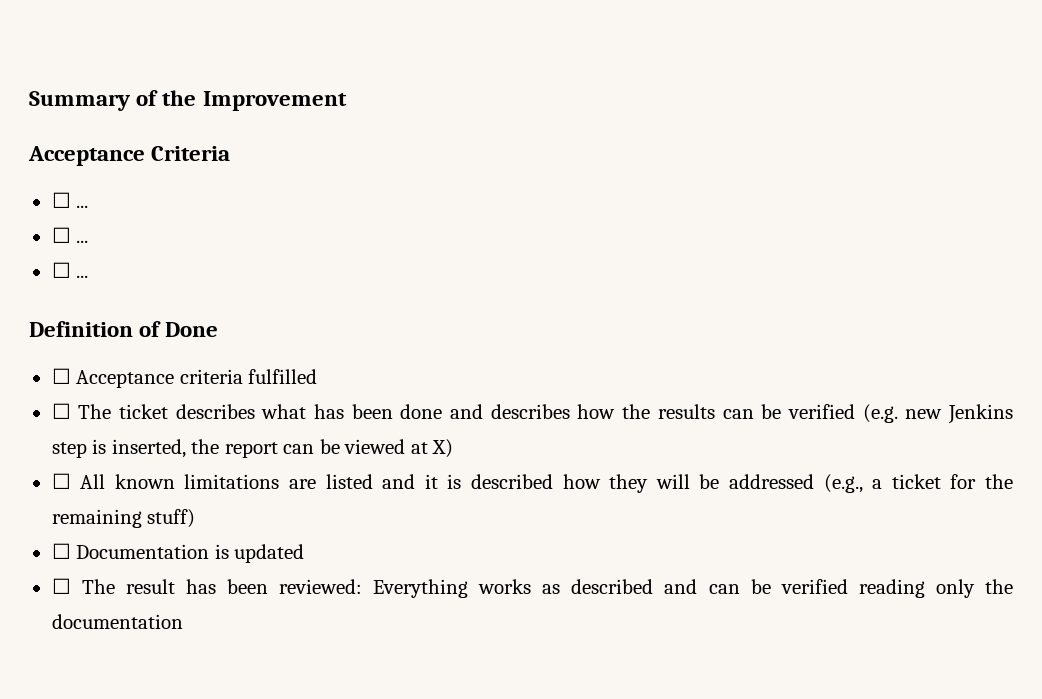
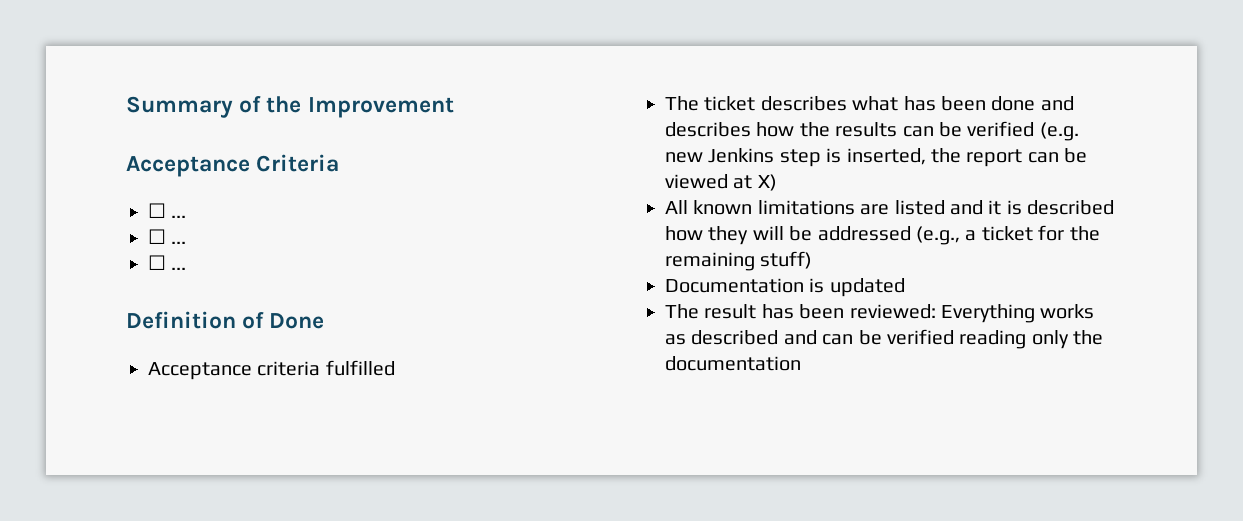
- ☐ Acceptance criteria fulfilled
+ Acceptance criteria fulfilled
- ☐ The ticket describes what has been done and describes how the results can be verified (e.g. new Jenkins step is inserted, the report can be viewed at X)
+ The ticket describes what has been done and describes how the results can be verified (e.g. new Jenkins step is inserted, the report can be viewed at X)
- ☐ All known limitations are listed and it is described how they will be addressed (e.g., a ticket for the remaining stuff)
+ All known limitations are listed and it is described how they will be addressed (e.g., a ticket for the remaining stuff)
- ☐ Documentation is updated
+ Documentation is updated
- ☐ The result has been reviewed: Everything works as described and can be verified reading only the documentation
+ The result has been reviewed: Everything works as described and can be verified reading only the documentation

